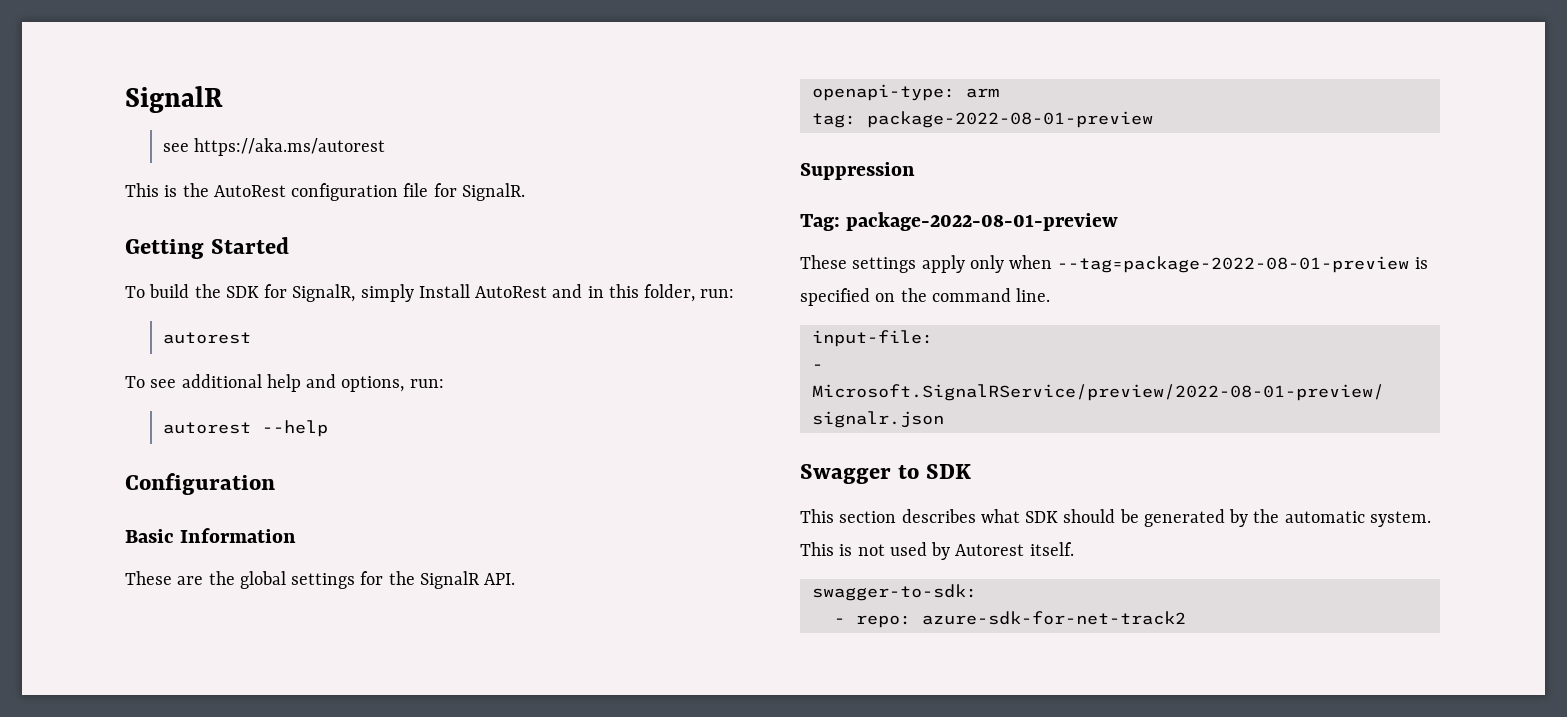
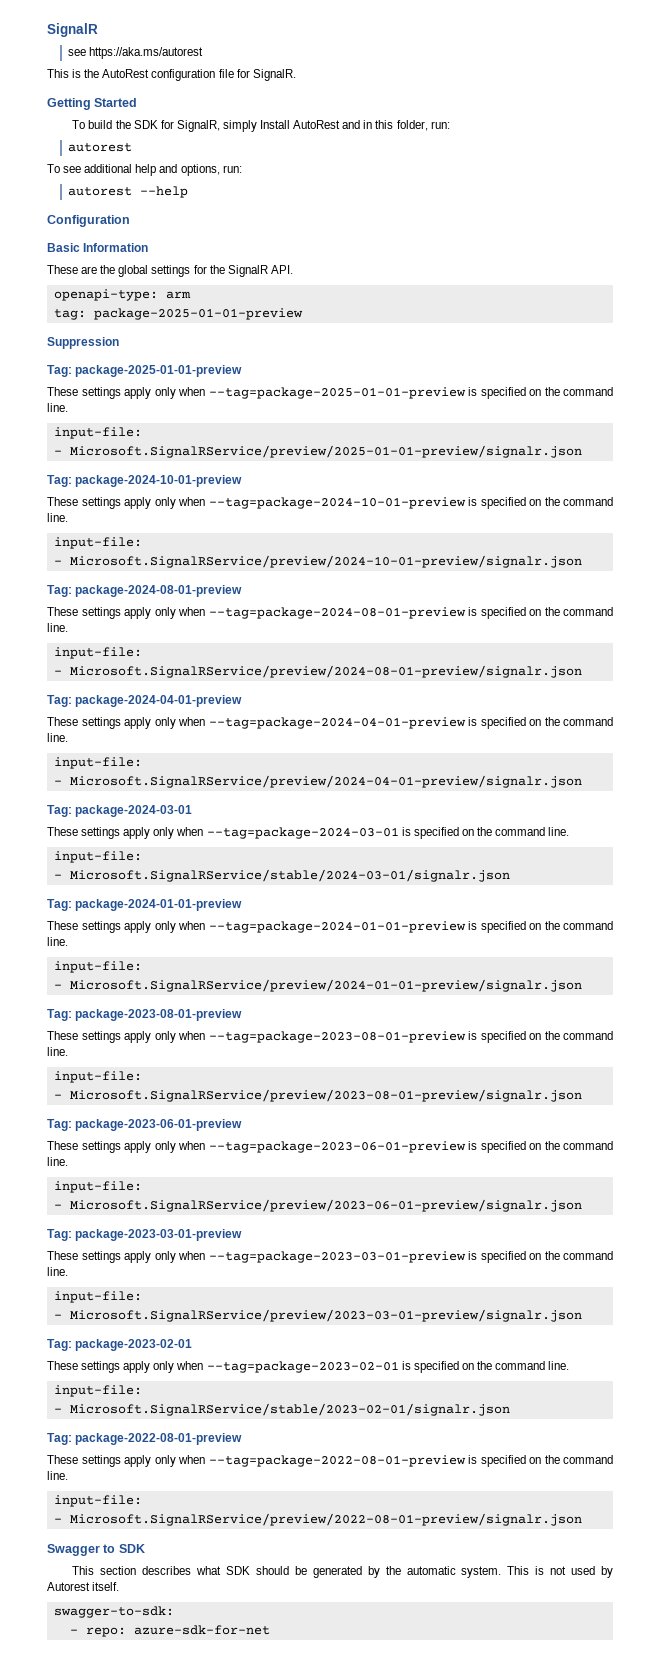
- tag: package-2022-08-01-preview
+ tag: package-2025-01-01-preview
+ Tag: package-2025-01-01-preview
+ These settings apply only when --tag=package-2025-01-01-preview is specified on the command line.
+ input-file:
+ - Microsoft.SignalRService/preview/2025-01-01-preview/signalr.json
+ Tag: package-2024-10-01-preview
+ These settings apply only when --tag=package-2024-10-01-preview is specified on the command line.
+ input-file:
+ - Microsoft.SignalRService/preview/2024-10-01-preview/signalr.json
+ Tag: package-2024-08-01-preview
+ These settings apply only when --tag=package-2024-08-01-preview is specified on the command line.
+ input-file:
+ - Microsoft.SignalRService/preview/2024-08-01-preview/signalr.json
+ Tag: package-2024-04-01-preview
+ These settings apply only when --tag=package-2024-04-01-preview is specified on the command line.
+ input-file:
+ - Microsoft.SignalRService/preview/2024-04-01-preview/signalr.json
+ Tag: package-2024-03-01
+ These settings apply only when --tag=package-2024-03-01 is specified on the command line.
+ input-file:
+ - Microsoft.SignalRService/stable/2024-03-01/signalr.json
+ Tag: package-2024-01-01-preview
+ These settings apply only when --tag=package-2024-01-01-preview is specified on the command line.
+ input-file:
+ - Microsoft.SignalRService/preview/2024-01-01-preview/signalr.json
+ Tag: package-2023-08-01-preview
+ These settings apply only when --tag=package-2023-08-01-preview is specified on the command line.
+ input-file:
+ - Microsoft.SignalRService/preview/2023-08-01-preview/signalr.json
+ Tag: package-2023-06-01-preview
+ These settings apply only when --tag=package-2023-06-01-preview is specified on the command line.
+ input-file:
+ - Microsoft.SignalRService/preview/2023-06-01-preview/signalr.json
+ Tag: package-2023-03-01-preview
+ These settings apply only when --tag=package-2023-03-01-preview is specified on the command line.
+ input-file:
+ - Microsoft.SignalRService/preview/2023-03-01-preview/signalr.json
+ Tag: package-2023-02-01
+ These settings apply only when --tag=package-2023-02-01 is specified on the command line.
+ input-file:
+ - Microsoft.SignalRService/stable/2023-02-01/signalr.json
- - repo: azure-sdk-for-net-track2
+ - repo: azure-sdk-for-net

